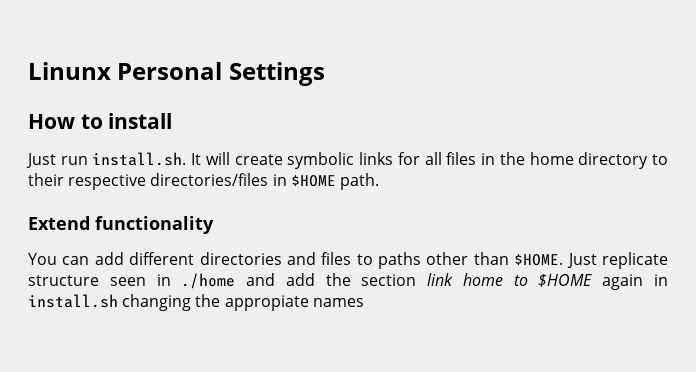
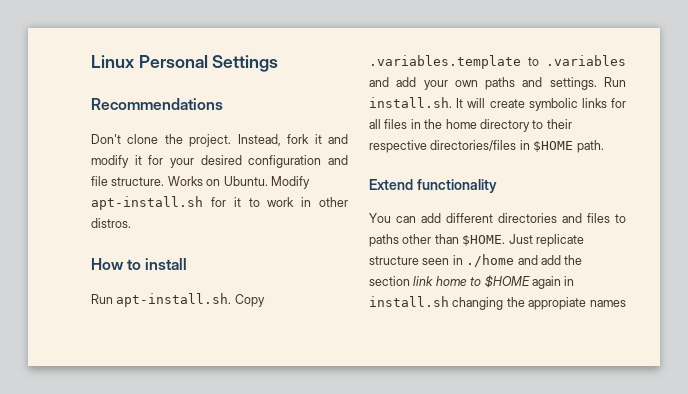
- Linunx Personal Settings
+ Linux Personal Settings
+ Recommendations
+ Don't clone the project. Instead, fork it and modify it for your desired configuration and file structure. Works on Ubuntu. Modify apt-install.sh for it to work in other distros.
  How to install
- Just run install.sh. It will create symbolic links for all files in the home directory to their respective directories/files in $HOME path.
+ Run apt-install.sh. Copy .variables.template to .variables and add your own paths and settings. Run install.sh. It will create symbolic links for all files in the home directory to their respective directories/files in $HOME path.

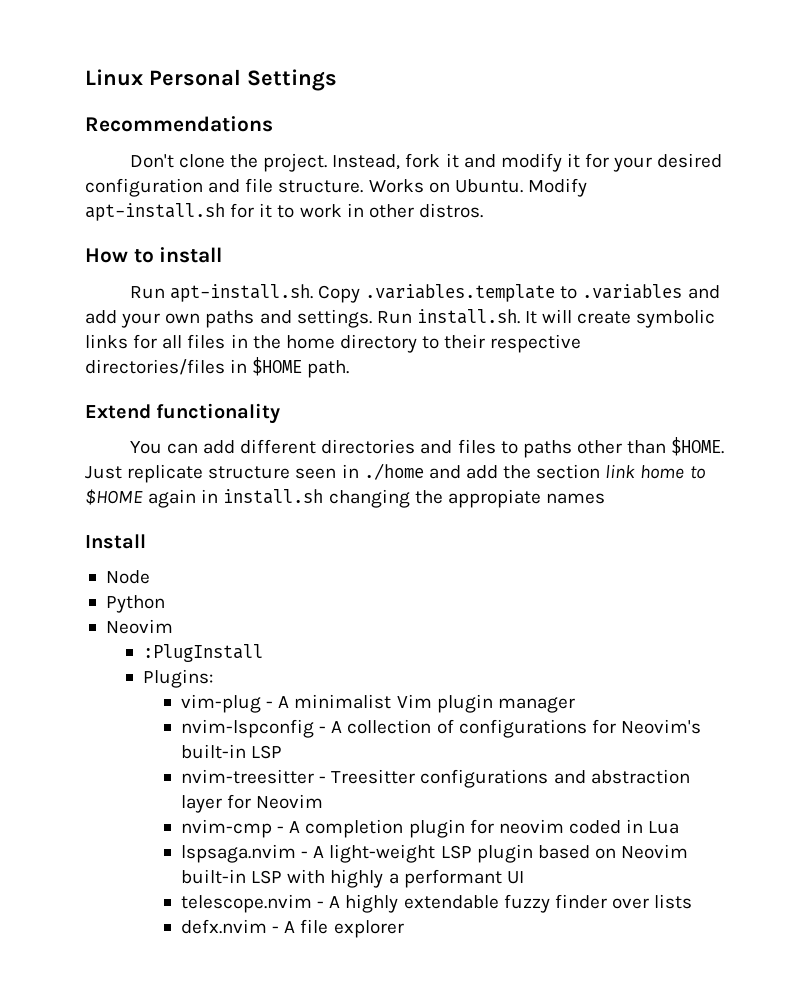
+ Install
+ Node
+ Python
+ Neovim
+ :PlugInstall
+ Plugins:
+ vim-plug - A minimalist Vim plugin manager
+ nvim-lspconfig - A collection of configurations for Neovim's built-in LSP
+ nvim-treesitter - Treesitter configurations and abstraction layer for Neovim
+ nvim-cmp - A completion plugin for neovim coded in Lua
+ lspsaga.nvim - A light-weight LSP plugin based on Neovim built-in LSP with highly a performant UI
+ telescope.nvim - A highly extendable fuzzy finder over lists
+ defx.nvim - A file explorer

